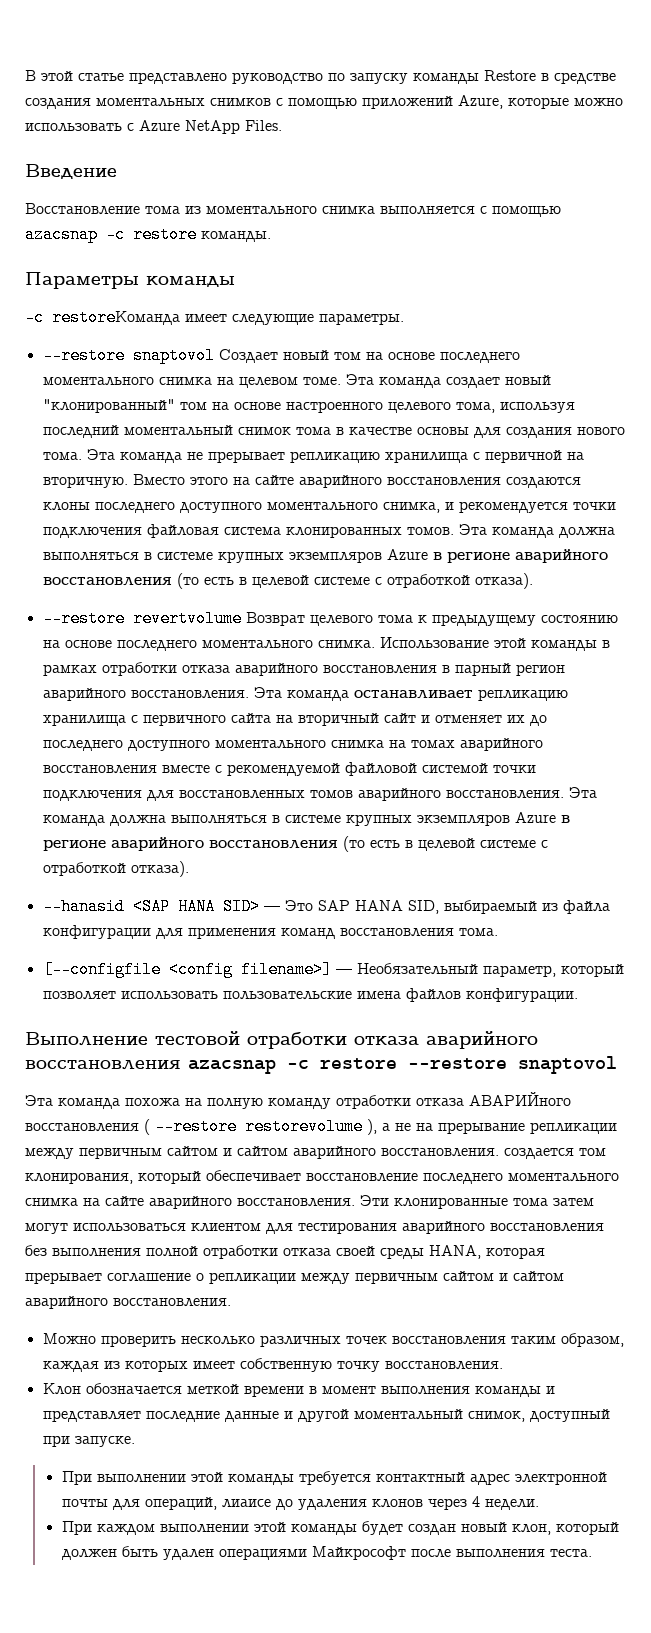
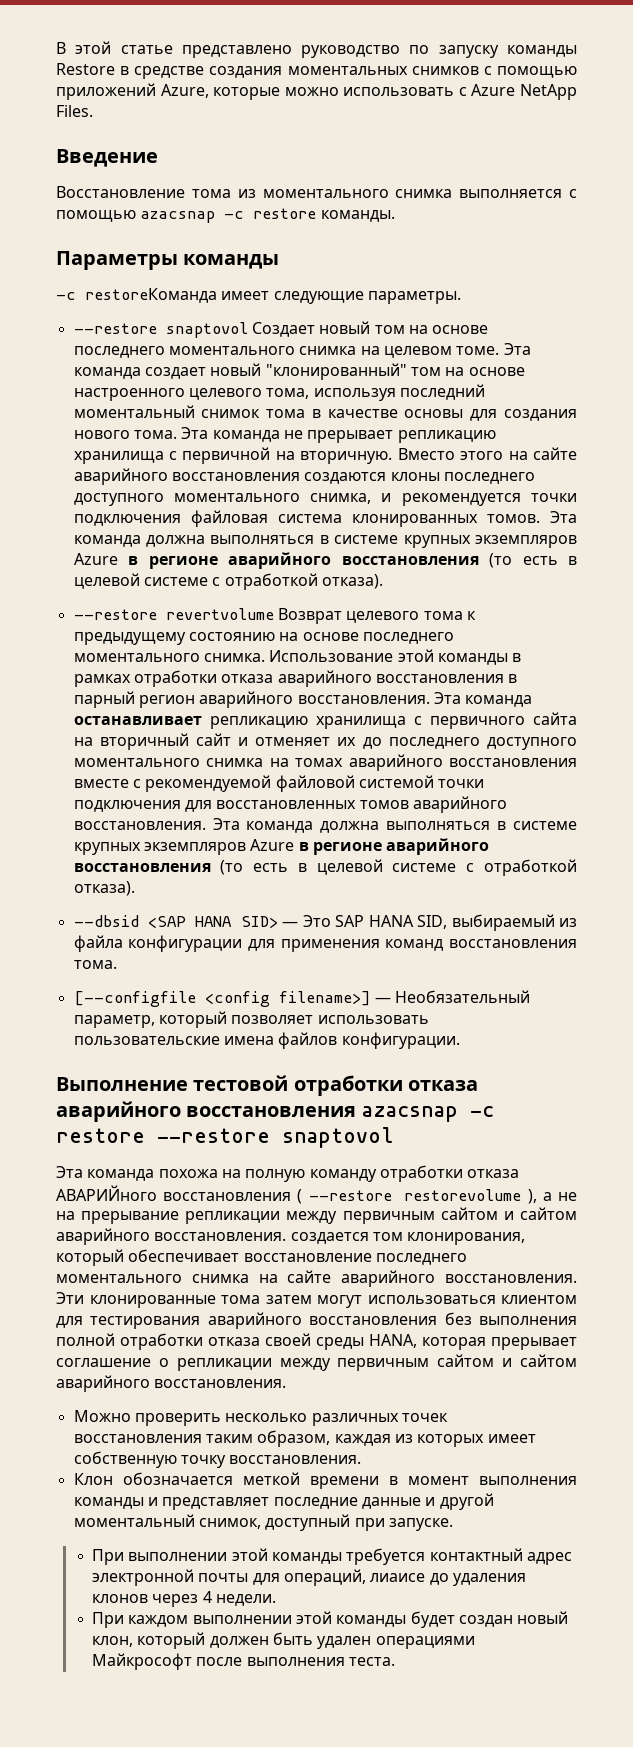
- --hanasid <SAP HANA SID> — Это SAP HANA SID, выбираемый из файла конфигурации для применения команд восстановления тома.
+ --dbsid <SAP HANA SID> — Это SAP HANA SID, выбираемый из файла конфигурации для применения команд восстановления тома.

